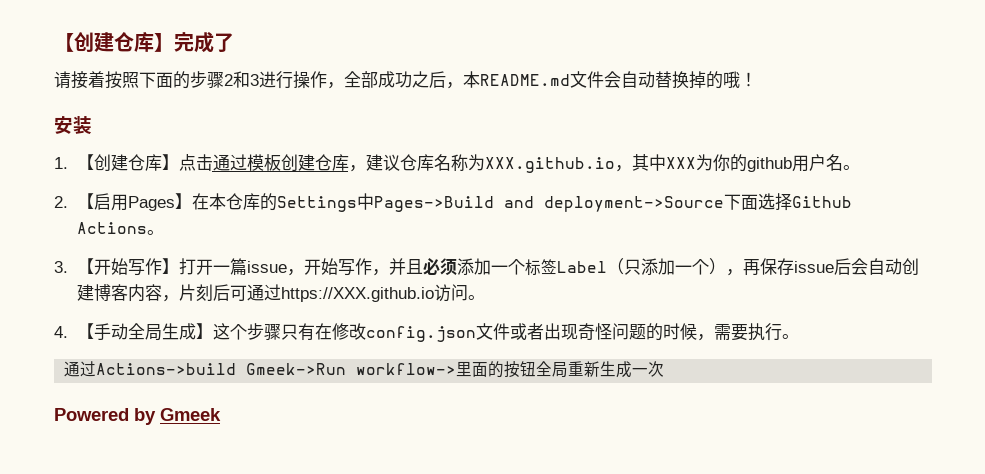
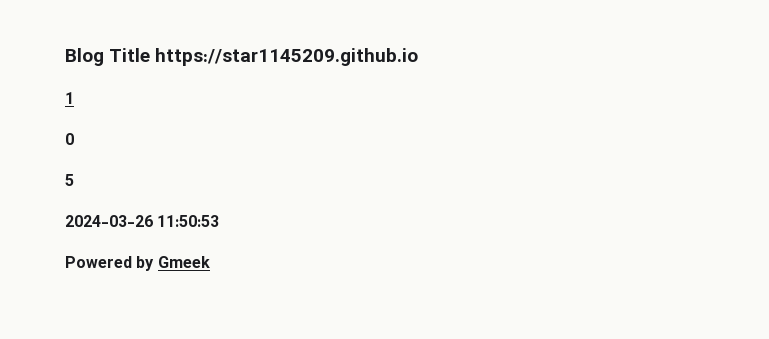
- 【创建仓库】完成了
- 请接着按照下面的步骤2和3进行操作，全部成功之后，本README.md文件会自动替换掉的哦！
- 安装
- 1.【创建仓库】点击通过模板创建仓库，建议仓库名称为XXX.github.io，其中XXX为你的github用户名。
- 2.【启用Pages】在本仓库的Settings中Pages->Build and deployment->Source下面选择Github Actions。
- 3.【开始写作】打开一篇issue，开始写作，并且必须添加一个标签Label（只添加一个），再保存issue后会自动创建博客内容，片刻后可通过https://XXX.github.io访问。
- 4.【手动全局生成】这个步骤只有在修改config.json文件或者出现奇怪问题的时候，需要执行。
- 通过Actions->build Gmeek->Run workflow->里面的按钮全局重新生成一次
+ Blog Title https://star1145209.github.io
+ 1
+ 0
+ 5
+ 2024-03-26 11:50:53

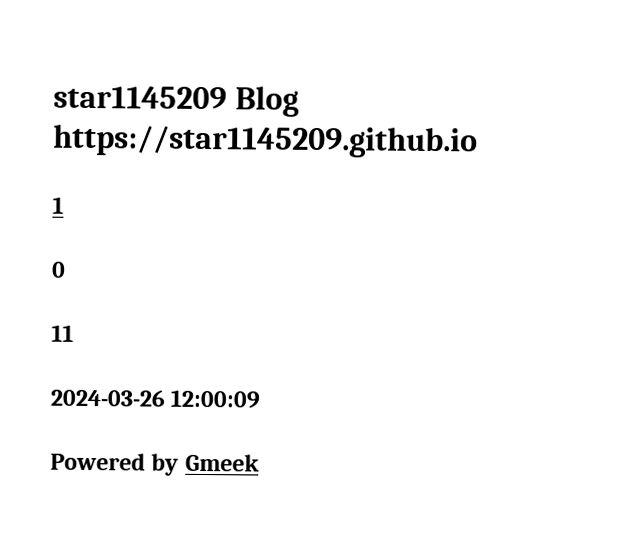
- Blog Title https://star1145209.github.io
+ star1145209 Blog https://star1145209.github.io
- 5
+ 11
- 2024-03-26 11:50:53
+ 2024-03-26 12:00:09

